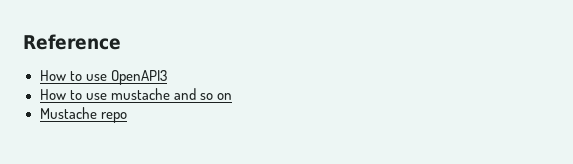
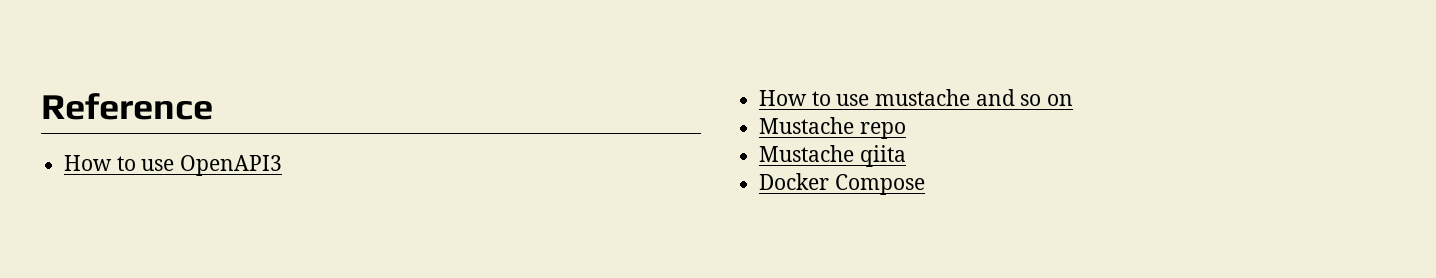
+ Mustache qiita
+ Docker Compose

